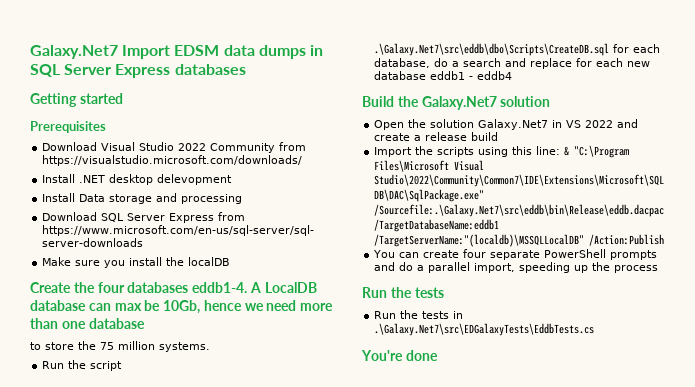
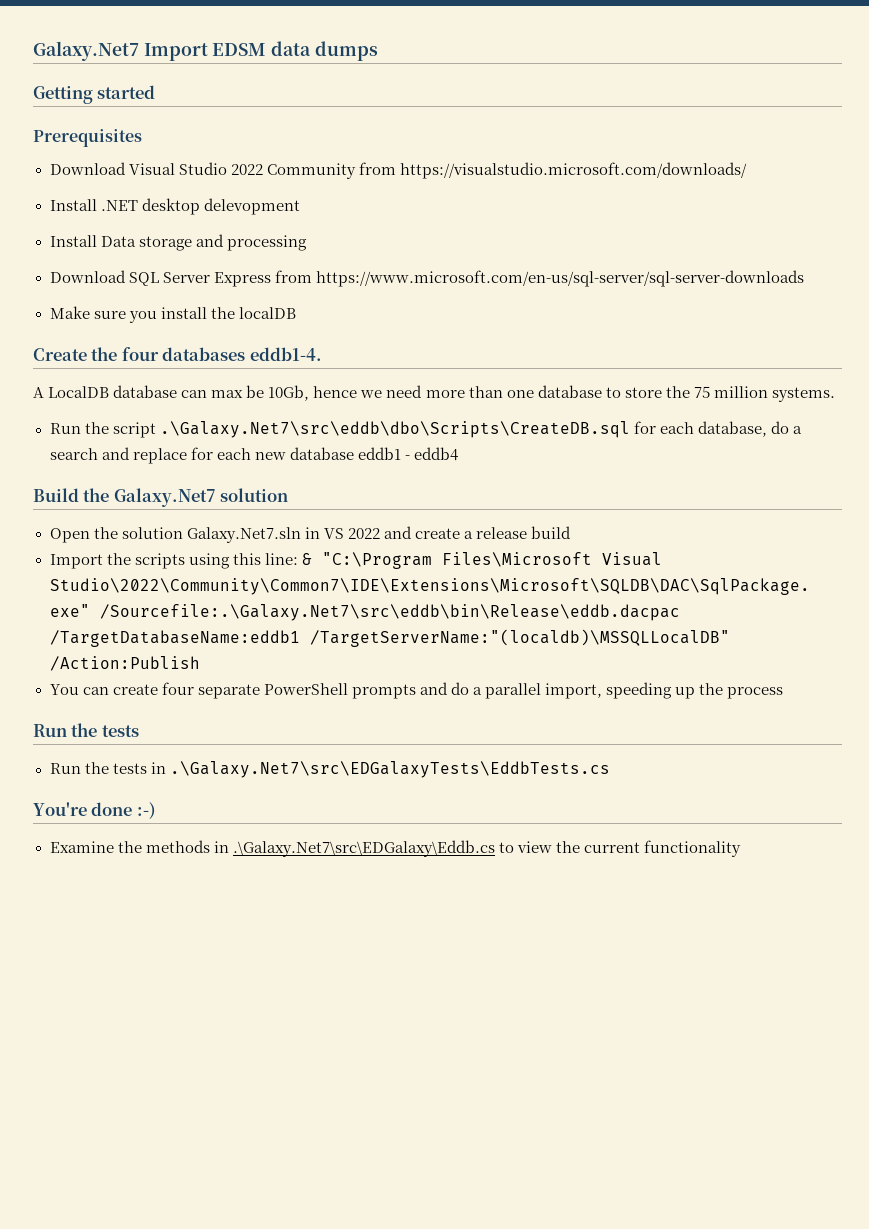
- Galaxy.Net7 Import EDSM data dumps in SQL Server Express databases
+ Galaxy.Net7 Import EDSM data dumps
- Create the four databases eddb1-4. A LocalDB database can max be 10Gb, hence we need more than one database
- to store the 75 million systems.
+ Create the four databases eddb1-4.
+ A LocalDB database can max be 10Gb, hence we need more than one database to store the 75 million systems.
- Open the solution Galaxy.Net7 in VS 2022 and create a release build
+ Open the solution Galaxy.Net7.sln in VS 2022 and create a release build
- You're done
+ You're done :-)
+ Examine the methods in .\Galaxy.Net7\src\EDGalaxy\Eddb.cs to view the current functionality

